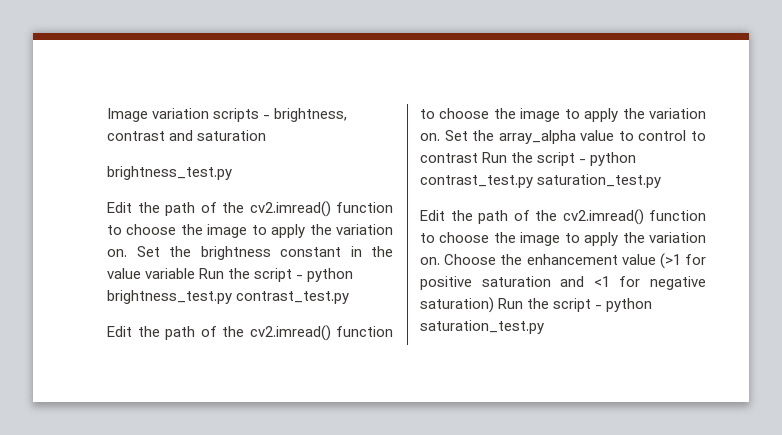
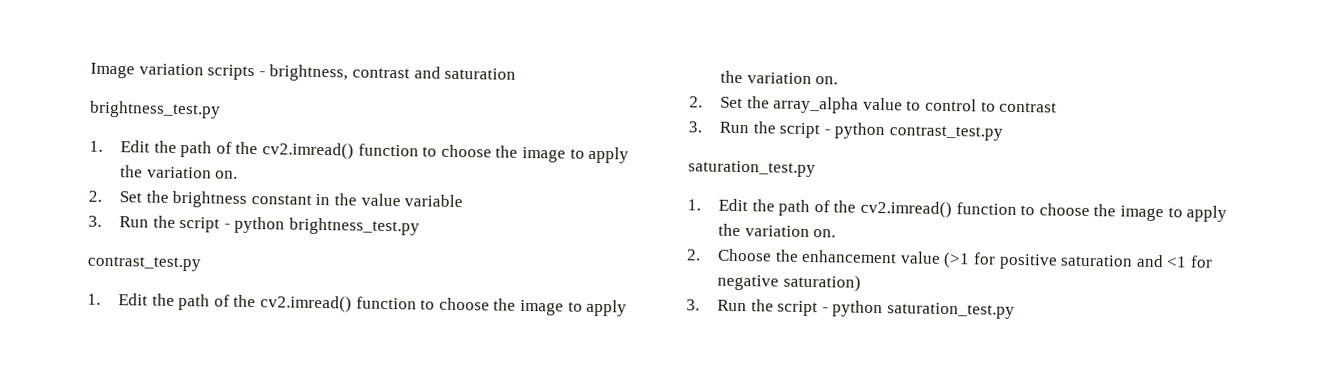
  Image variation scripts - brightness, contrast and saturation
  brightness_test.py
- Edit the path of the cv2.imread() function to choose the image to apply the variation on. Set the brightness constant in the value variable Run the script - python brightness_test.py contrast_test.py
- Edit the path of the cv2.imread() function to choose the image to apply the variation on. Set the array_alpha value to control to contrast Run the script - python contrast_test.py saturation_test.py
- Edit the path of the cv2.imread() function to choose the image to apply the variation on. Choose the enhancement value (>1 for positive saturation and <1 for negative saturation) Run the script - python saturation_test.py
+ 1. Edit the path of the cv2.imread() function to choose the image to apply the variation on.
+ 2. Set the brightness constant in the value variable
+ 3. Run the script - python brightness_test.py
+ contrast_test.py
+ 1. Edit the path of the cv2.imread() function to choose the image to apply the variation on.
+ 2. Set the array_alpha value to control to contrast
+ 3. Run the script - python contrast_test.py
+ saturation_test.py
+ 1. Edit the path of the cv2.imread() function to choose the image to apply the variation on.
+ 2. Choose the enhancement value (>1 for positive saturation and <1 for negative saturation)
+ 3. Run the script - python saturation_test.py

